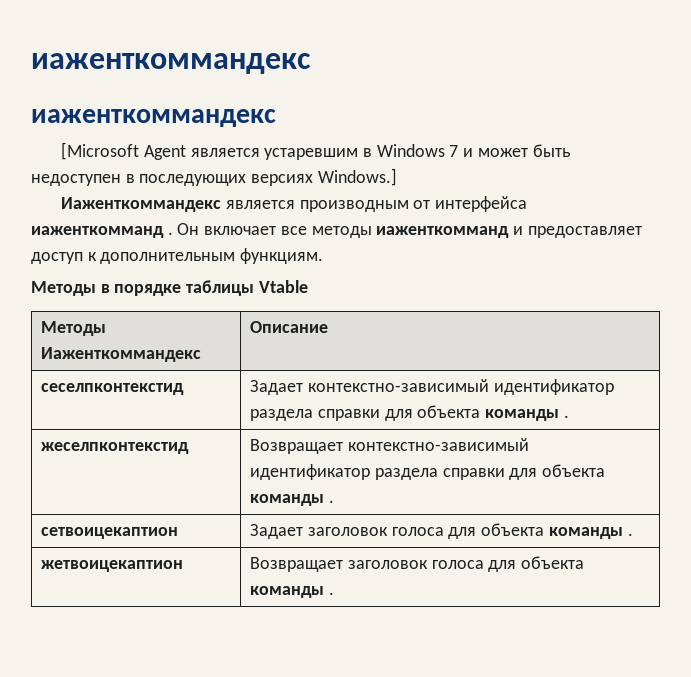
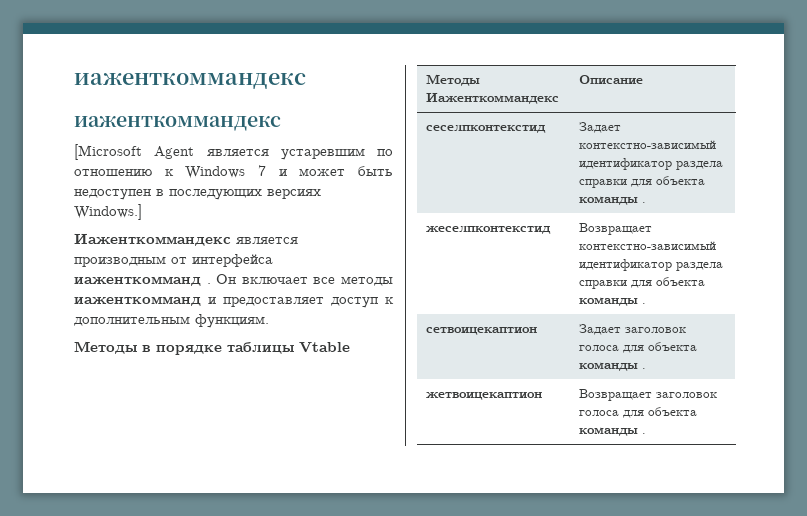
- [Microsoft Agent является устаревшим в Windows 7 и может быть недоступен в последующих версиях Windows.]
+ [Microsoft Agent является устаревшим по отношению к Windows 7 и может быть недоступен в последующих версиях Windows.]

